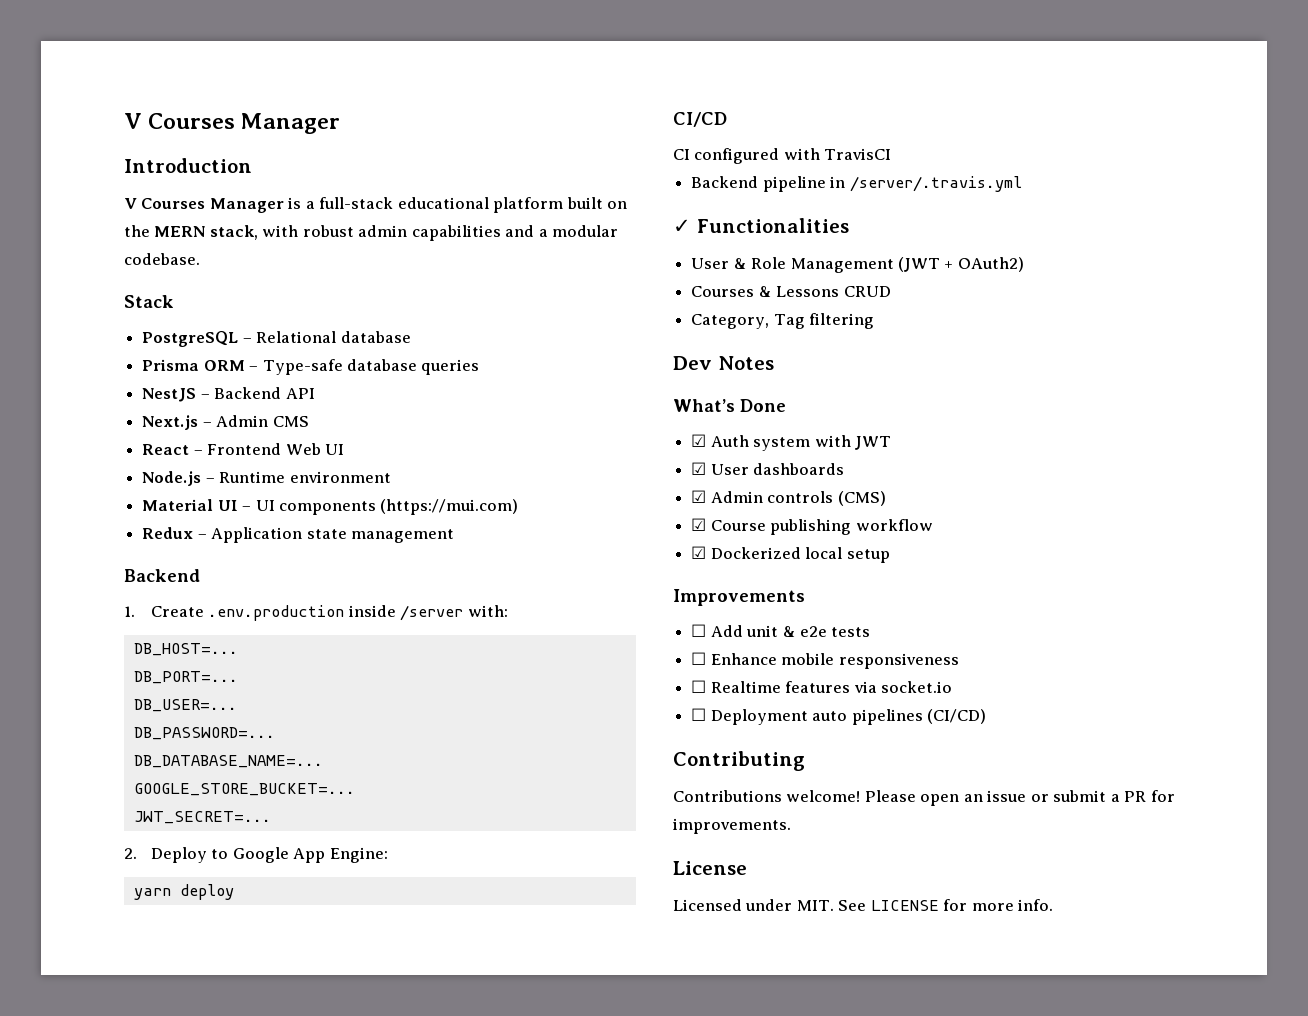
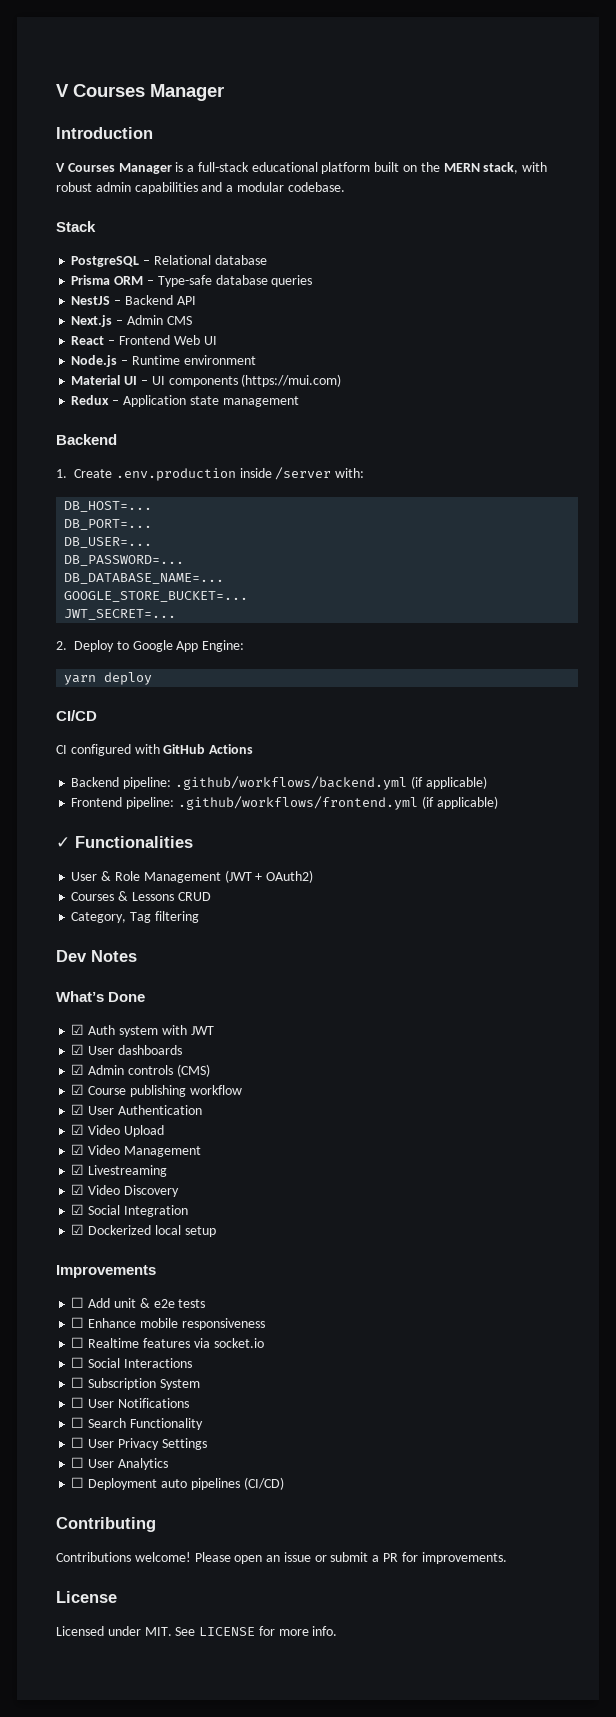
- CI configured with TravisCI
- Backend pipeline in /server/.travis.yml
+ CI configured with GitHub Actions
+ Backend pipeline: .github/workflows/backend.yml (if applicable)
+ Frontend pipeline: .github/workflows/frontend.yml (if applicable)
+ ☑ User Authentication
+ ☑ Video Upload
+ ☑ Video Management
+ ☑ Livestreaming
+ ☑ Video Discovery
+ ☑ Social Integration
+ ☐ Social Interactions
+ ☐ Subscription System
+ ☐ User Notifications
+ ☐ Search Functionality
+ ☐ User Privacy Settings
+ ☐ User Analytics

